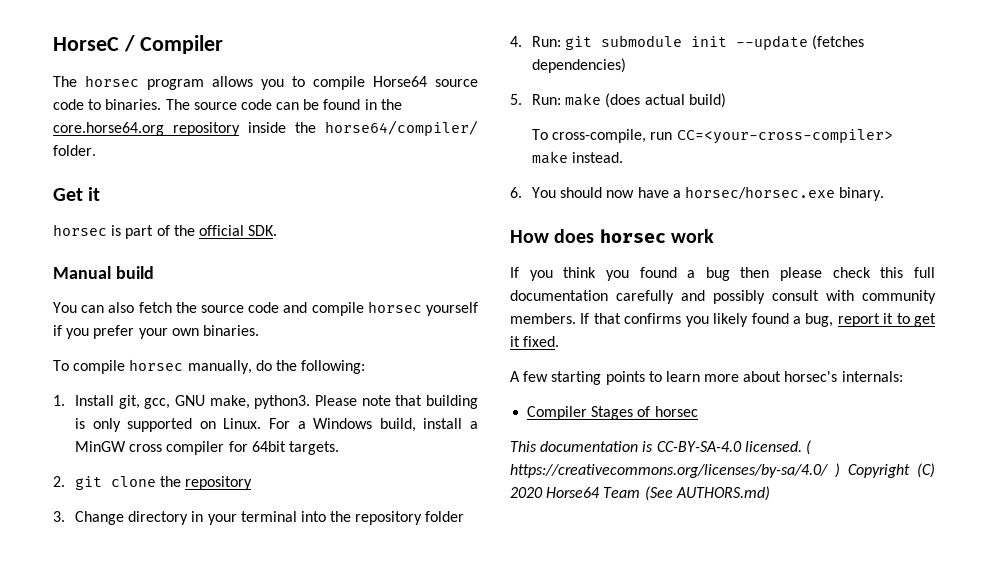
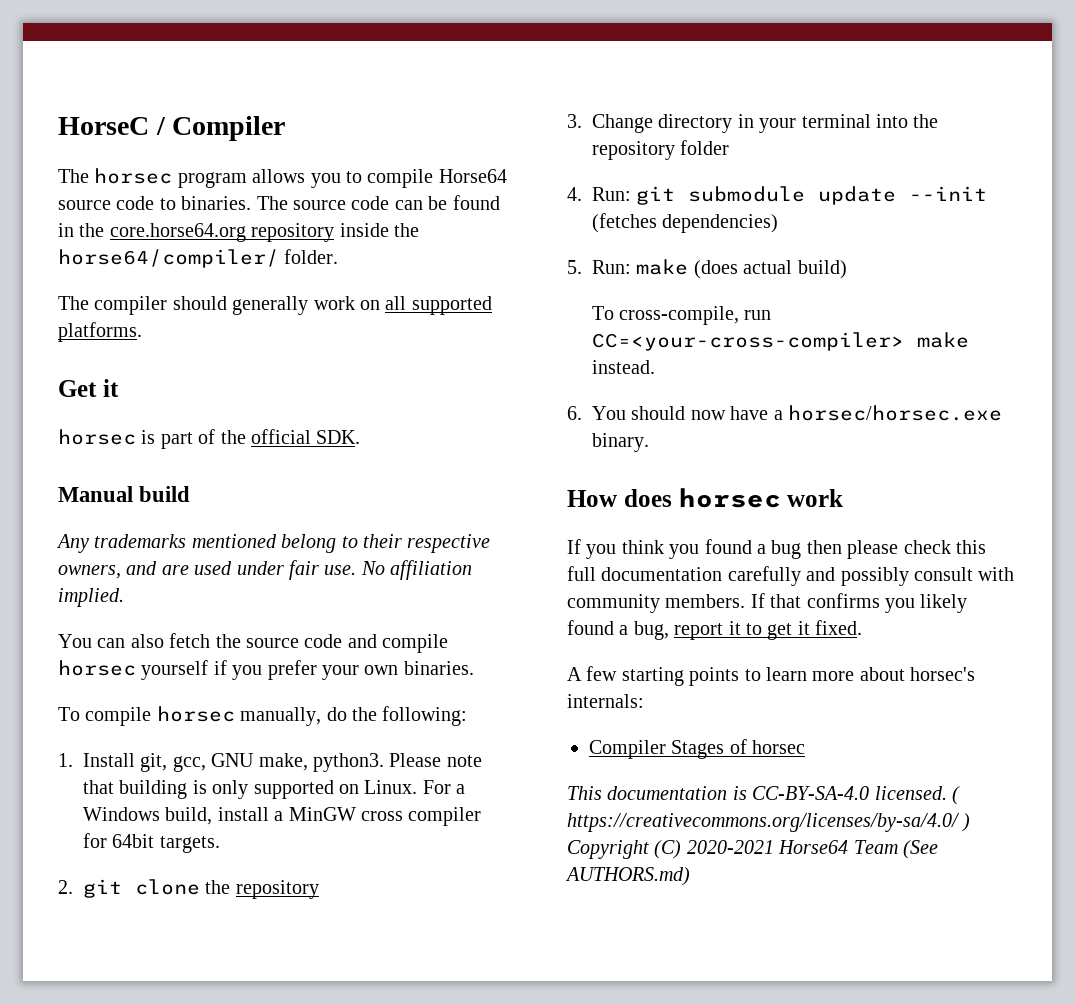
+ The compiler should generally work on all supported platforms.
+ Any trademarks mentioned belong to their respective owners, and are used under fair use. No affiliation implied.
- 4. Run: git submodule init --update (fetches dependencies)
+ 4. Run: git submodule update --init (fetches dependencies)
- ( https://creativecommons.org/licenses/by-sa/4.0/ ) Copyright (C) 2020 Horse64 Team (See AUTHORS.md)
+ ( https://creativecommons.org/licenses/by-sa/4.0/ ) Copyright (C) 2020-2021 Horse64 Team (See AUTHORS.md)

